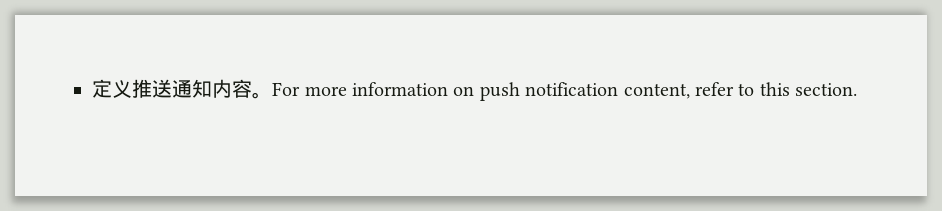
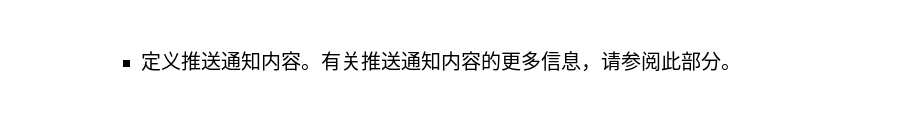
- For more information on push notification content, refer to this section.
+ 有关推送通知内容的更多信息，请参阅此部分。

